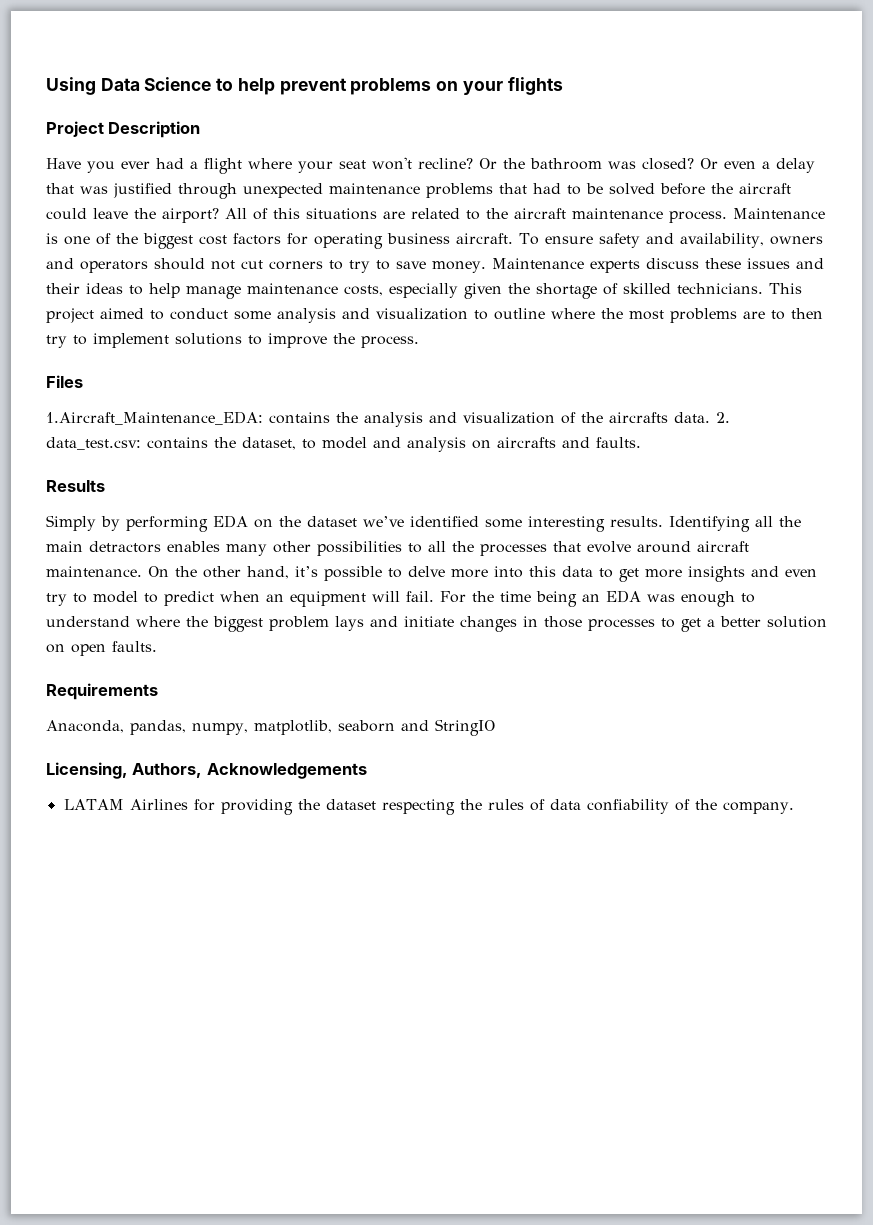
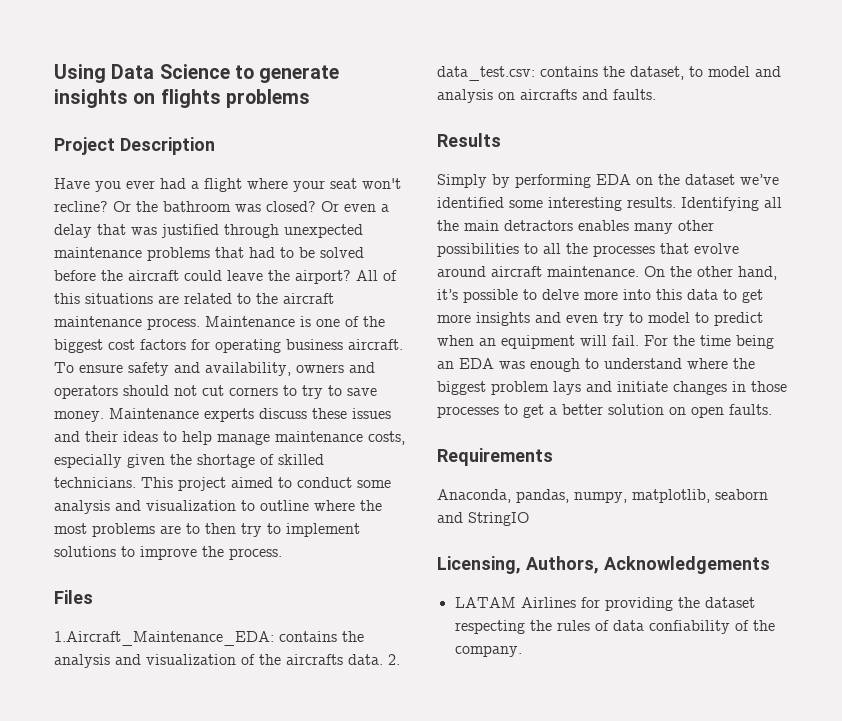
- Using Data Science to help prevent problems on your flights
+ Using Data Science to generate insights on flights problems

